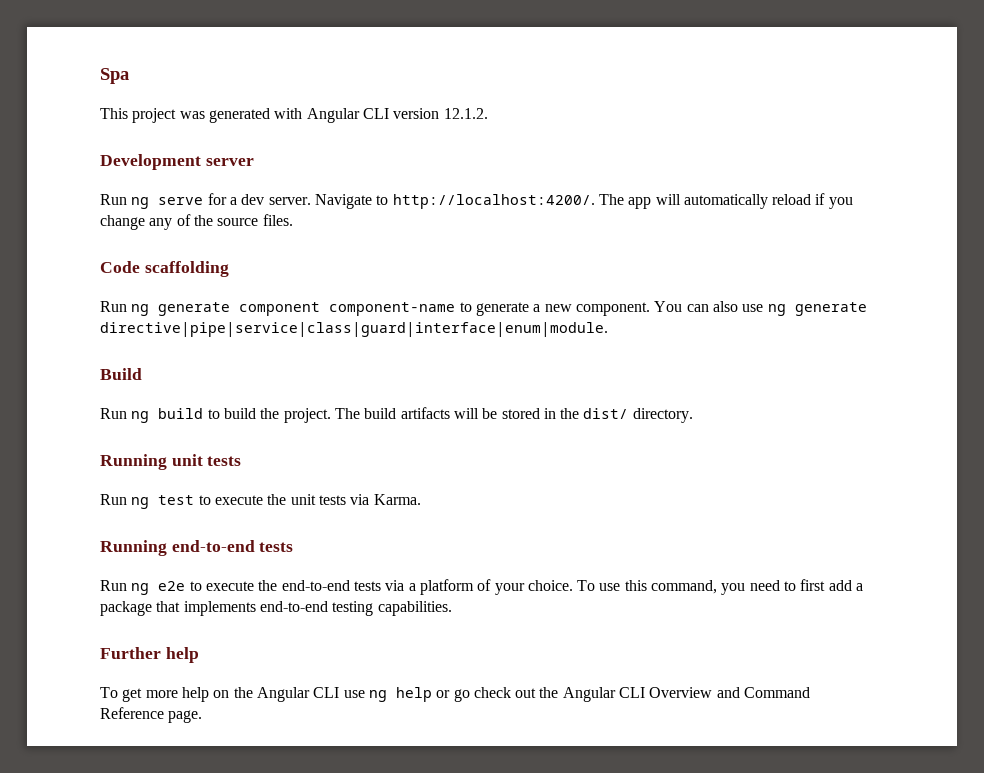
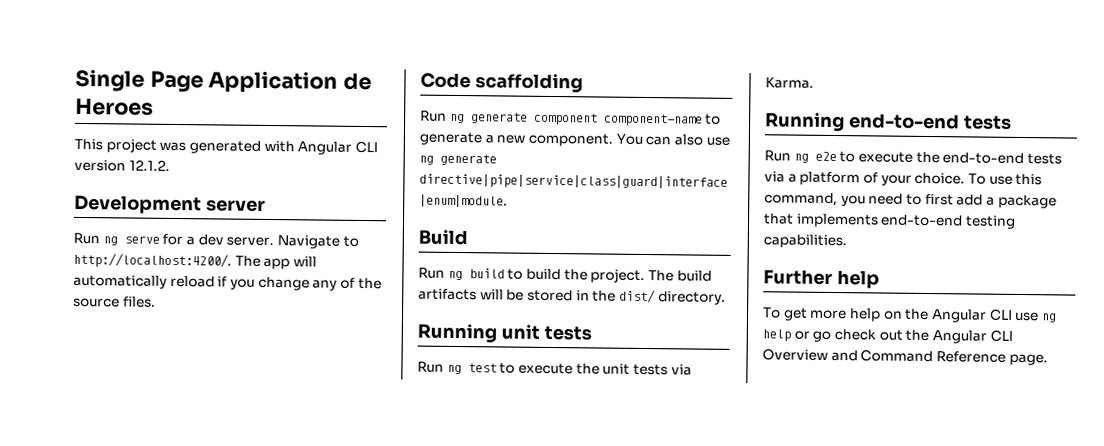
- Spa
+ Single Page Application de Heroes

